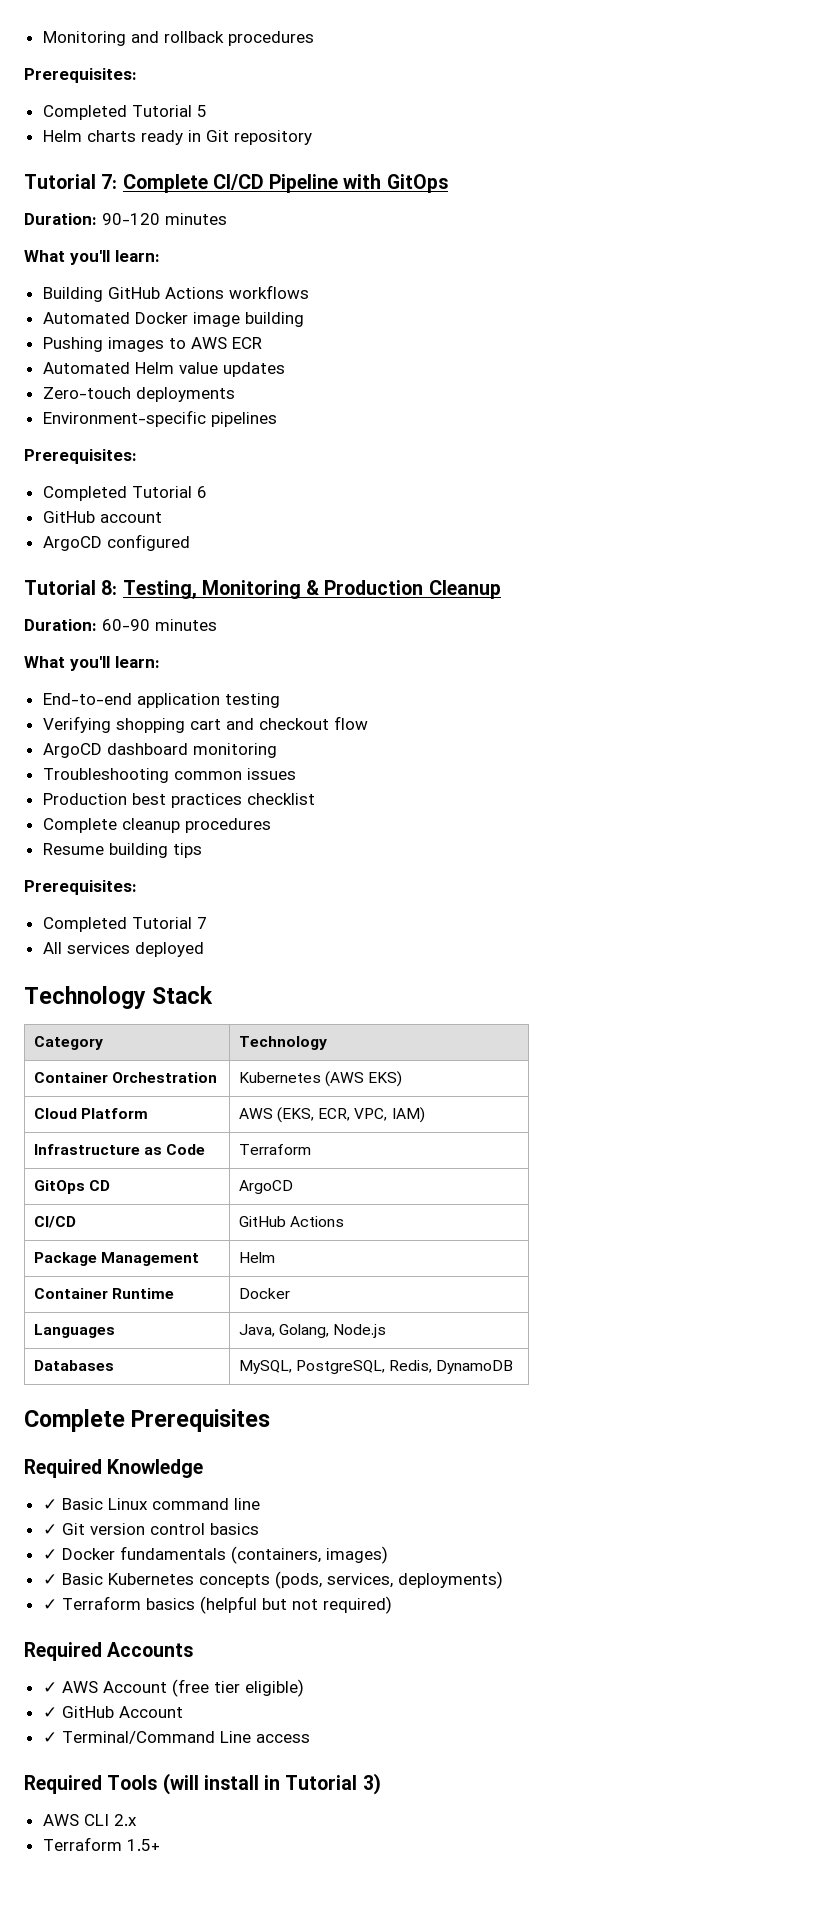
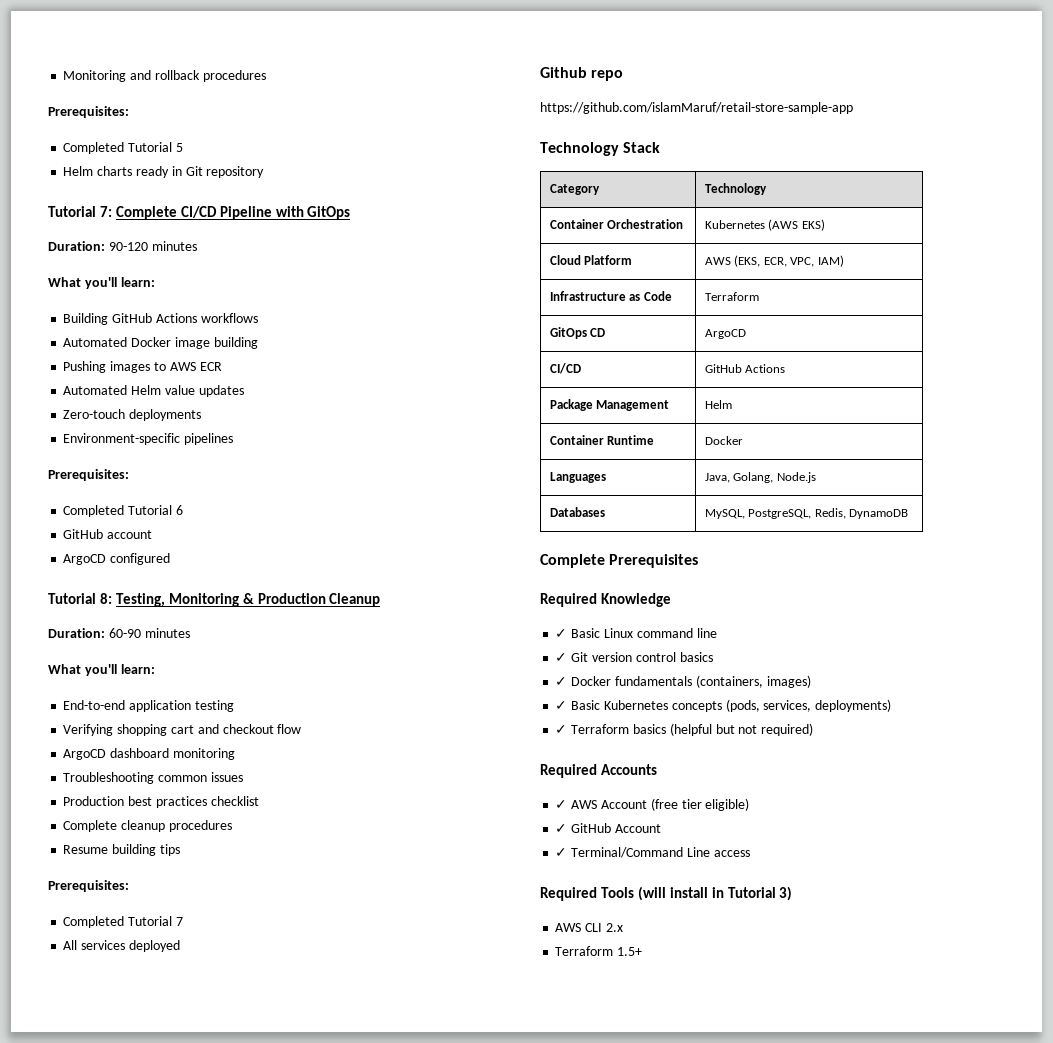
+ Github repo
+ https://github.com/islamMaruf/retail-store-sample-app

